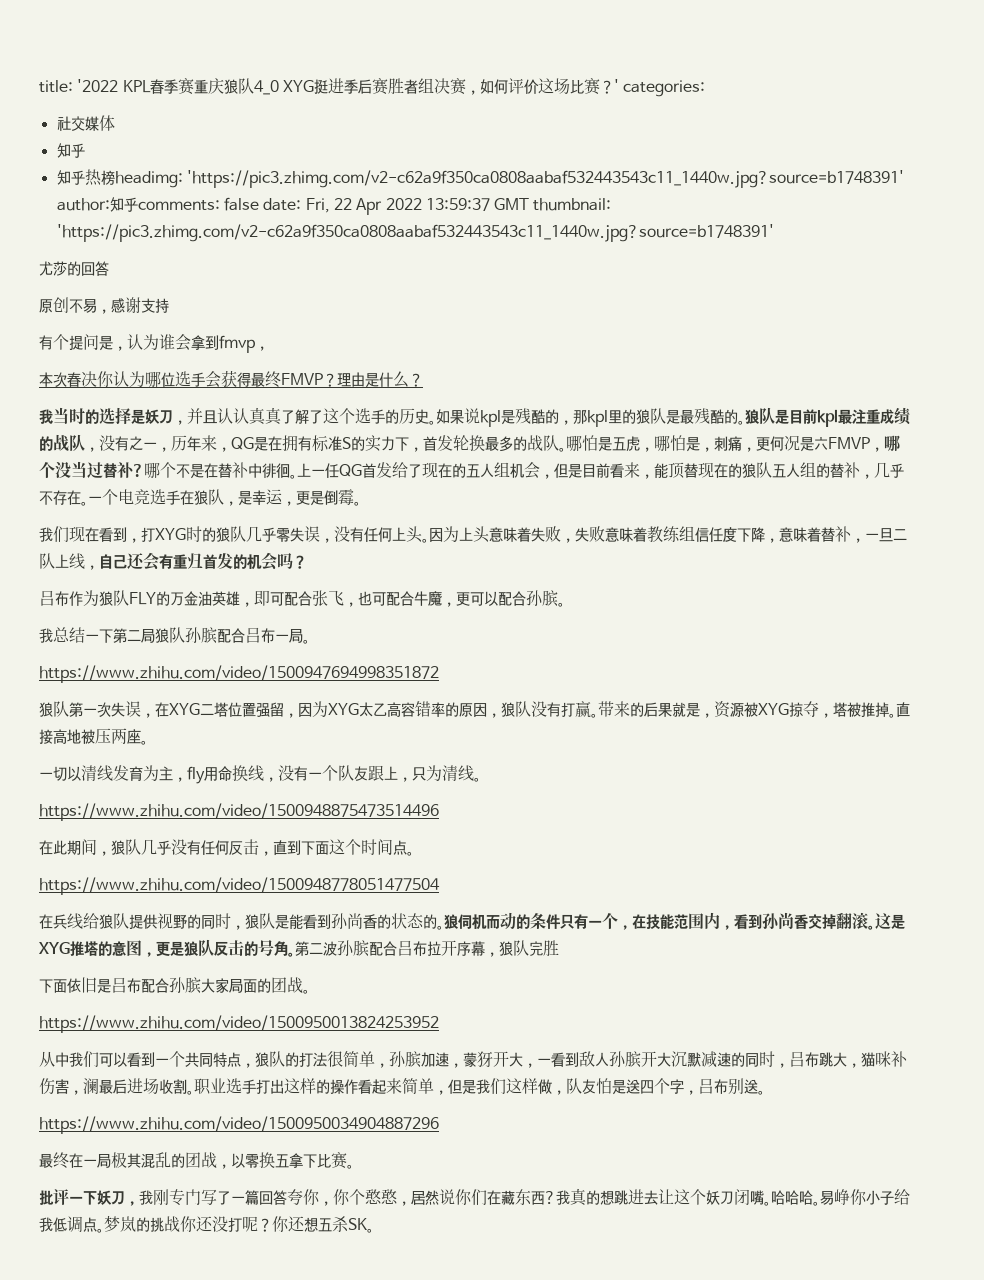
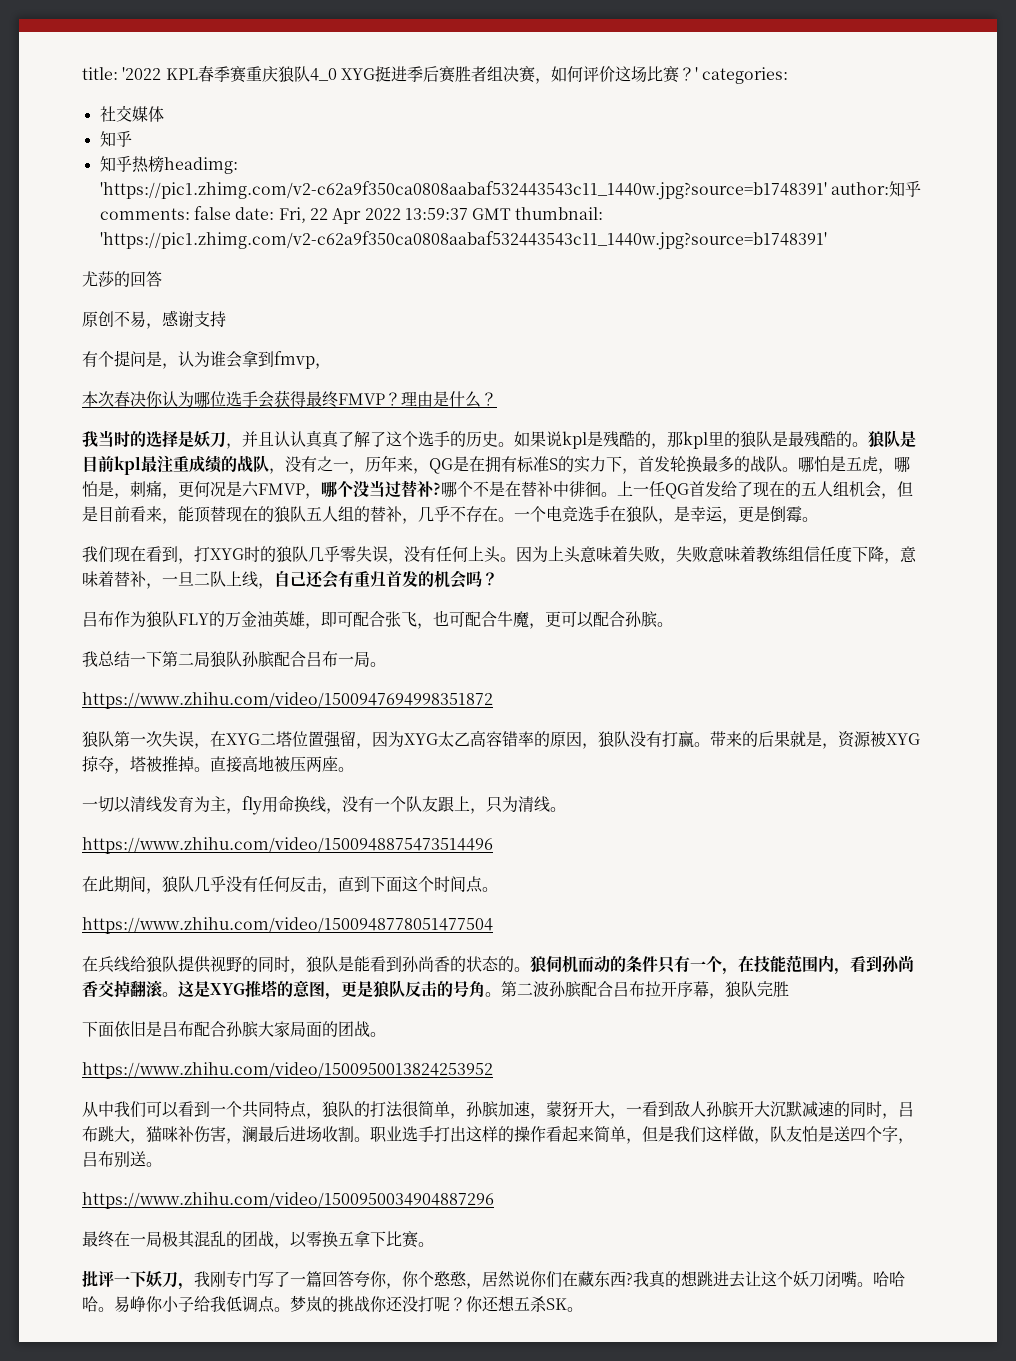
- 知乎热榜headimg: 'https://pic3.zhimg.com/v2-c62a9f350ca0808aabaf532443543c11_1440w.jpg?source=b1748391' author:知乎comments: false date: Fri, 22 Apr 2022 13:59:37 GMT thumbnail: 'https://pic3.zhimg.com/v2-c62a9f350ca0808aabaf532443543c11_1440w.jpg?source=b1748391'
+ 知乎热榜headimg: 'https://pic1.zhimg.com/v2-c62a9f350ca0808aabaf532443543c11_1440w.jpg?source=b1748391' author:知乎comments: false date: Fri, 22 Apr 2022 13:59:37 GMT thumbnail: 'https://pic1.zhimg.com/v2-c62a9f350ca0808aabaf532443543c11_1440w.jpg?source=b1748391'

